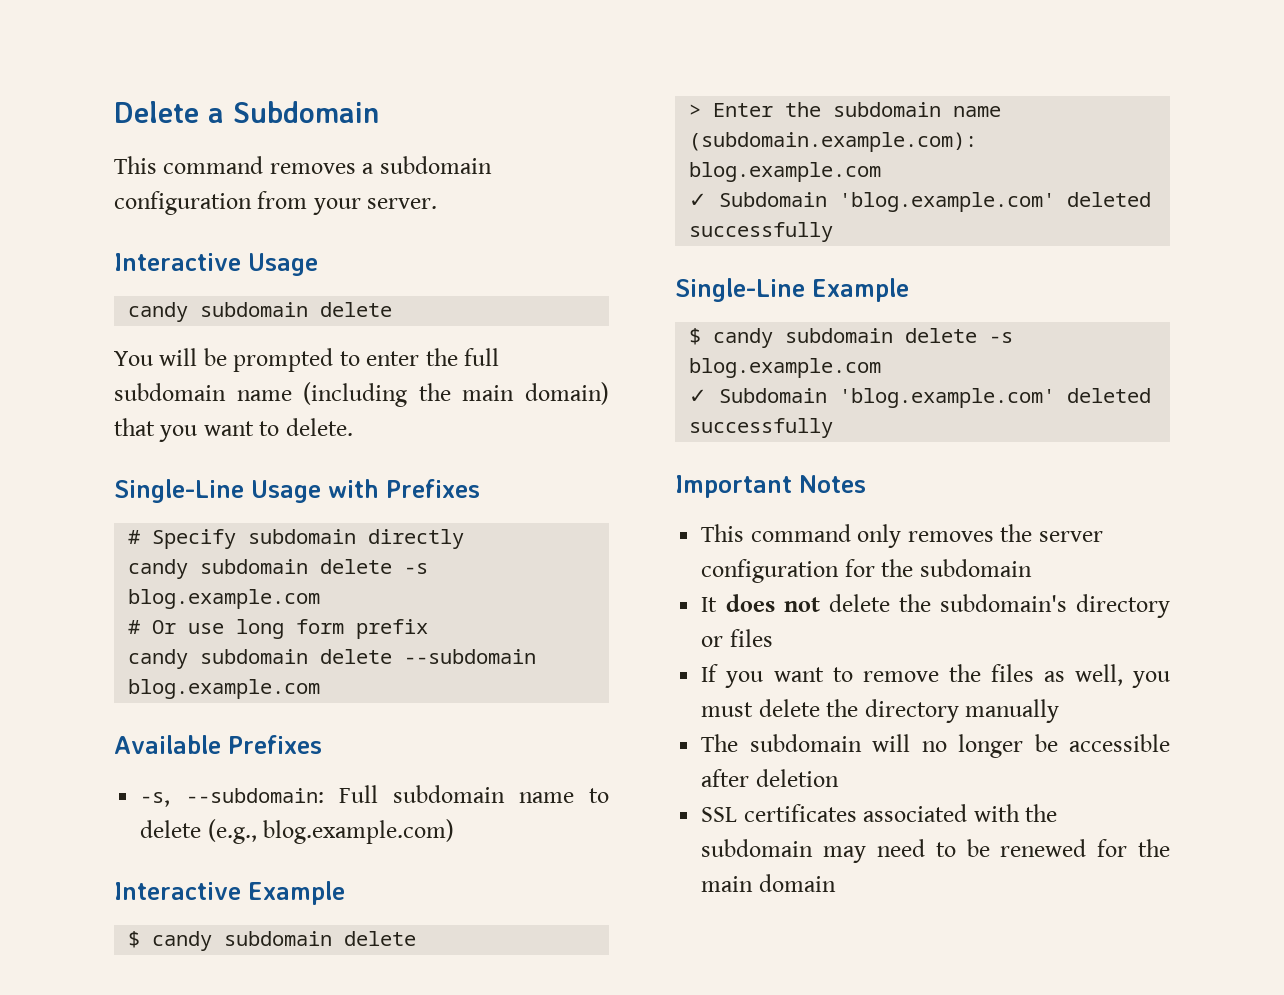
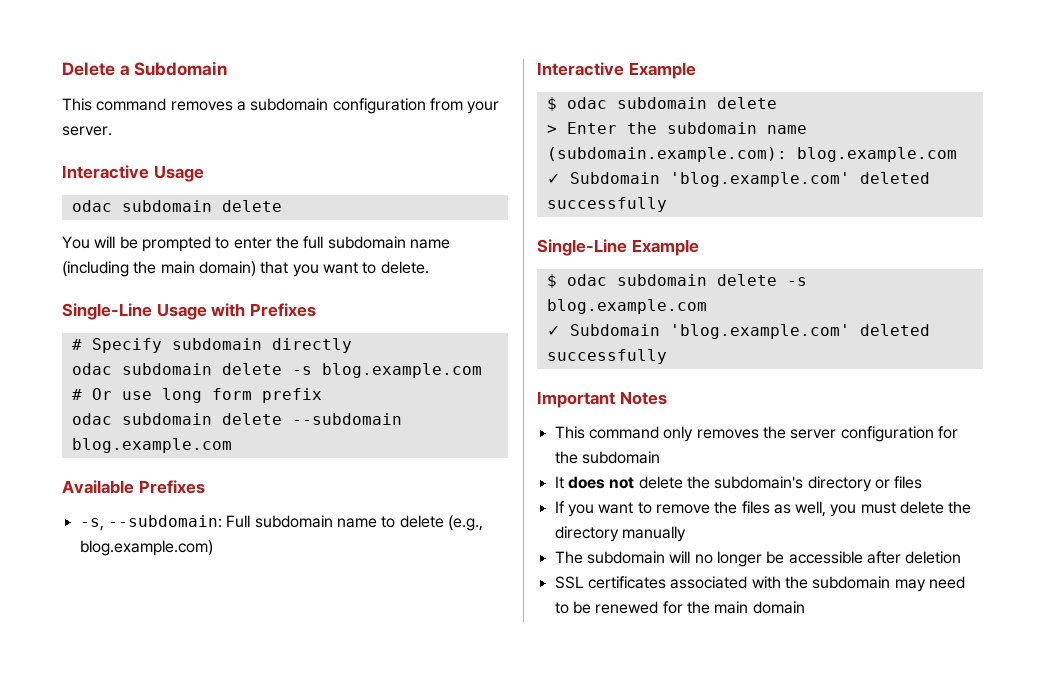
  Interactive Usage
- candy subdomain delete
+ odac subdomain delete
  # Specify subdomain directly
- candy subdomain delete -s blog.example.com
+ odac subdomain delete -s blog.example.com
- candy subdomain delete --subdomain blog.example.com
+ odac subdomain delete --subdomain blog.example.com
  Interactive Example
- $ candy subdomain delete
+ $ odac subdomain delete
- $ candy subdomain delete -s blog.example.com
+ $ odac subdomain delete -s blog.example.com

